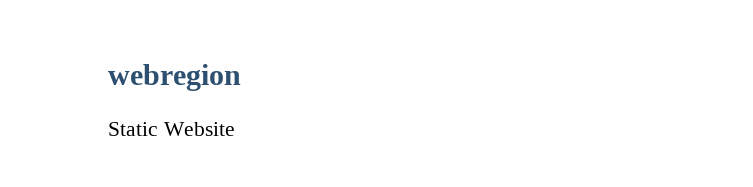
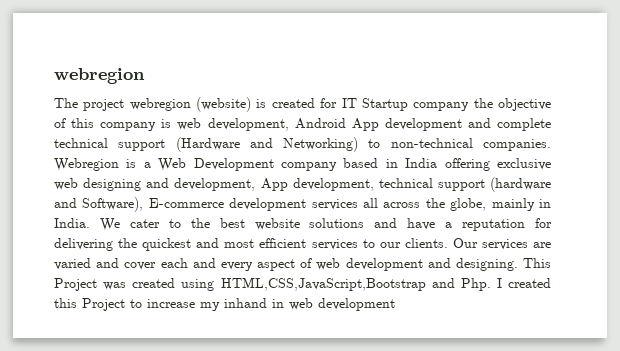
- Static Website
+ The project webregion (website) is created for IT Startup company the objective of this company is web development, Android App development and complete technical support (Hardware and Networking) to non-technical companies. Webregion is a Web Development company based in India offering exclusive web designing and development, App development, technical support (hardware and Software), E-commerce development services all across the globe, mainly in India. We cater to the best website solutions and have a reputation for delivering the quickest and most efficient services to our clients. Our services are varied and cover each and every aspect of web development and designing. This Project was created using HTML,CSS,JavaScript,Bootstrap and Php. I created this Project to increase my inhand in web development

